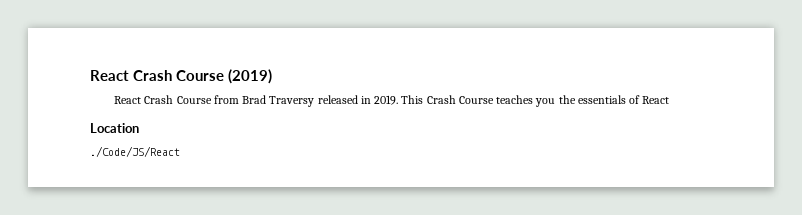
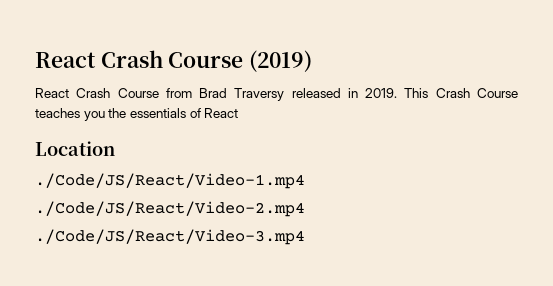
- ./Code/JS/React
+ ./Code/JS/React/Video-1.mp4
+ ./Code/JS/React/Video-2.mp4
+ ./Code/JS/React/Video-3.mp4

